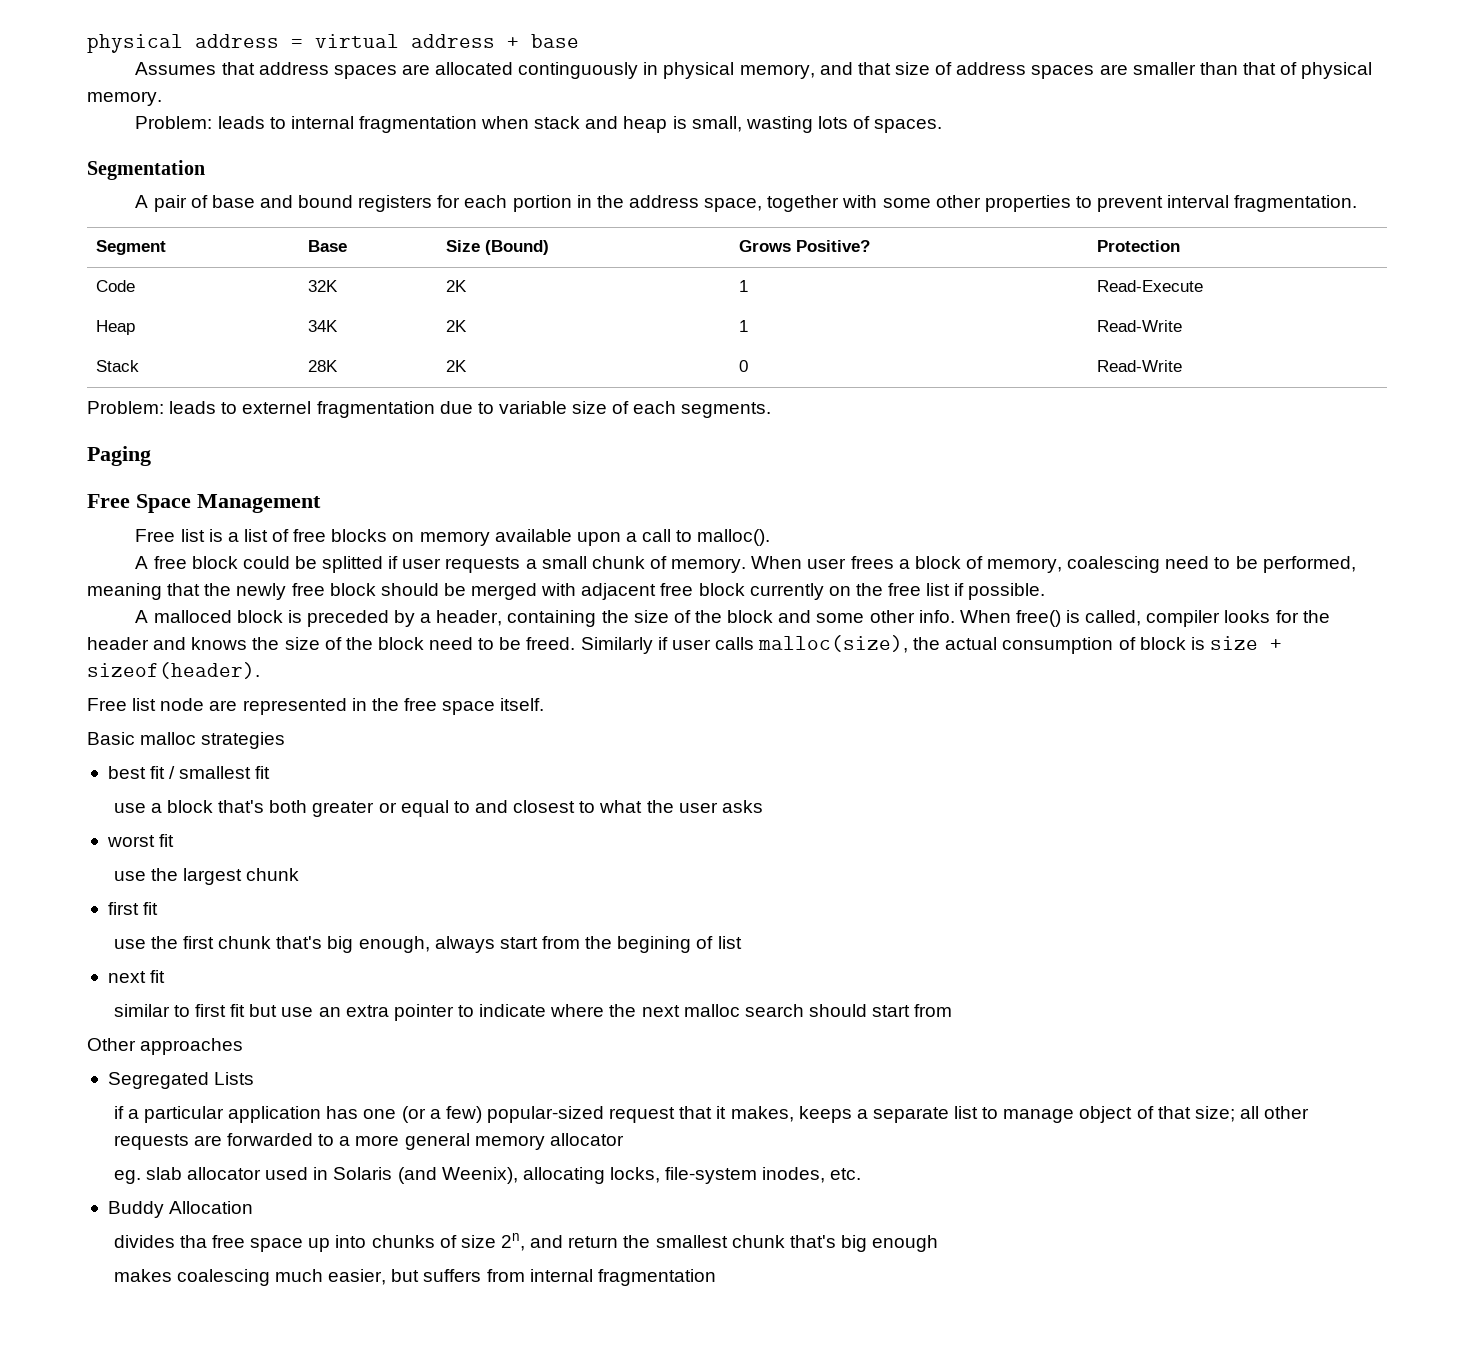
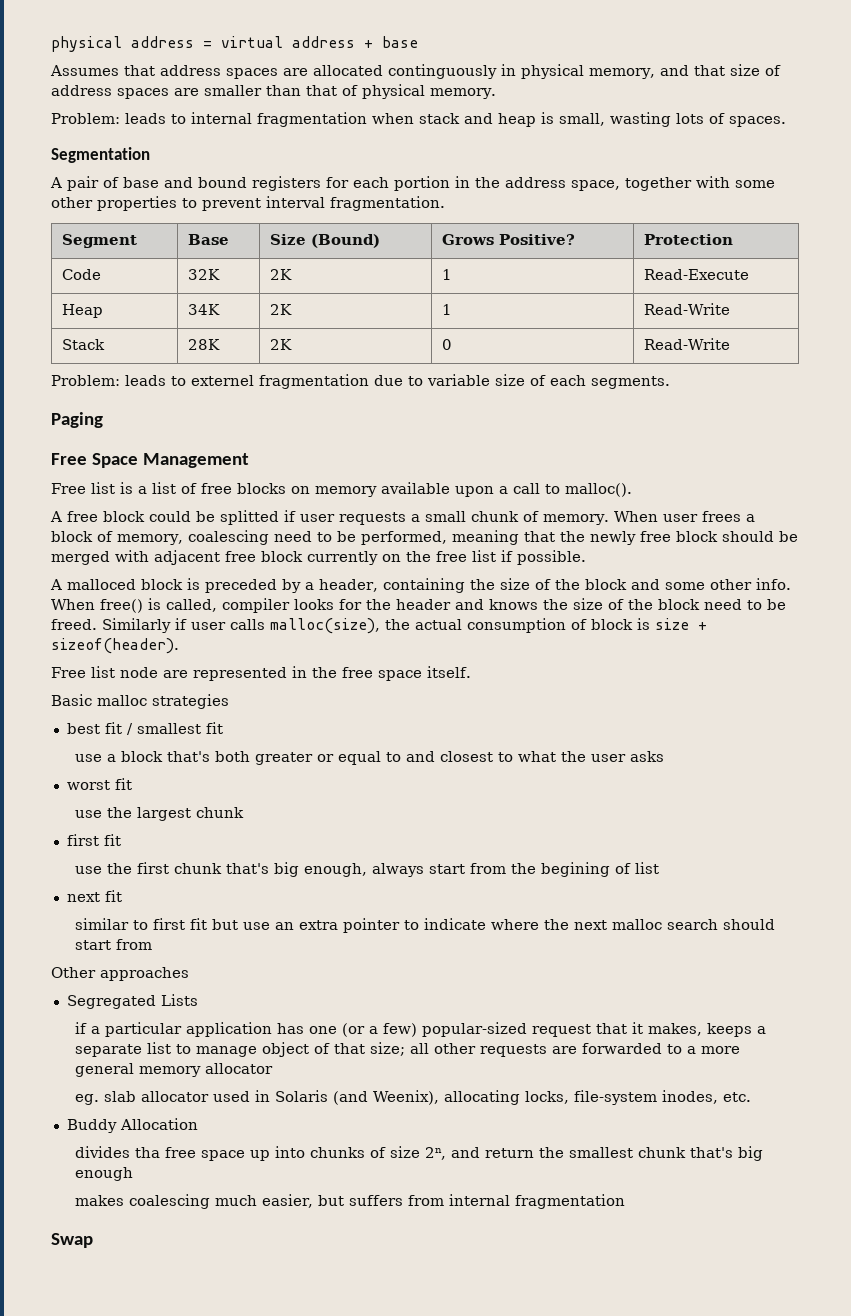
+ Swap

